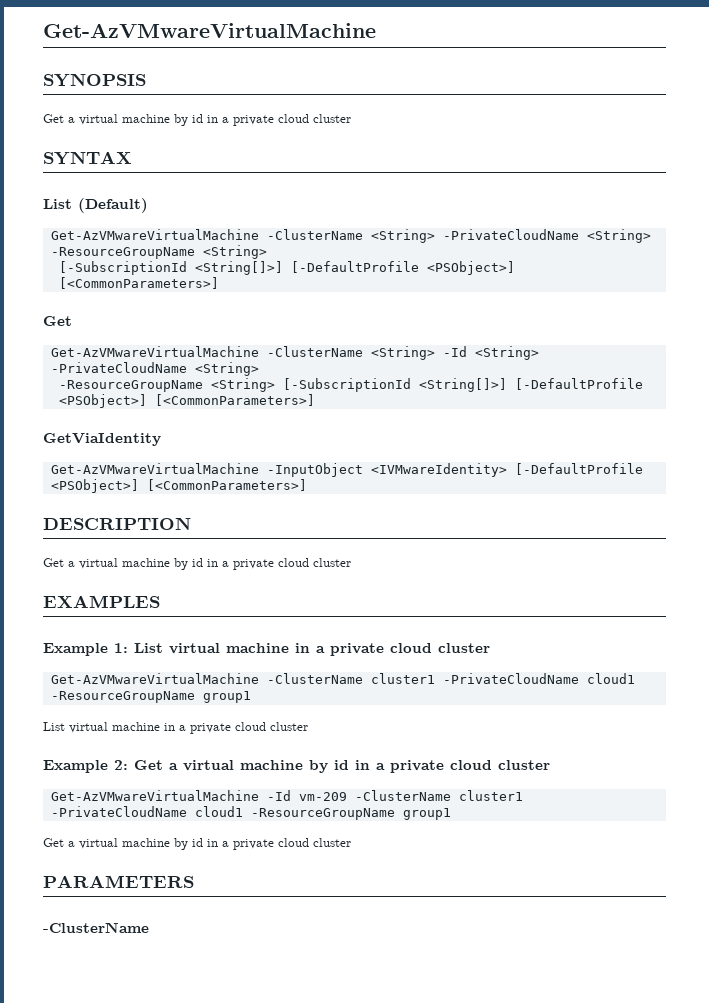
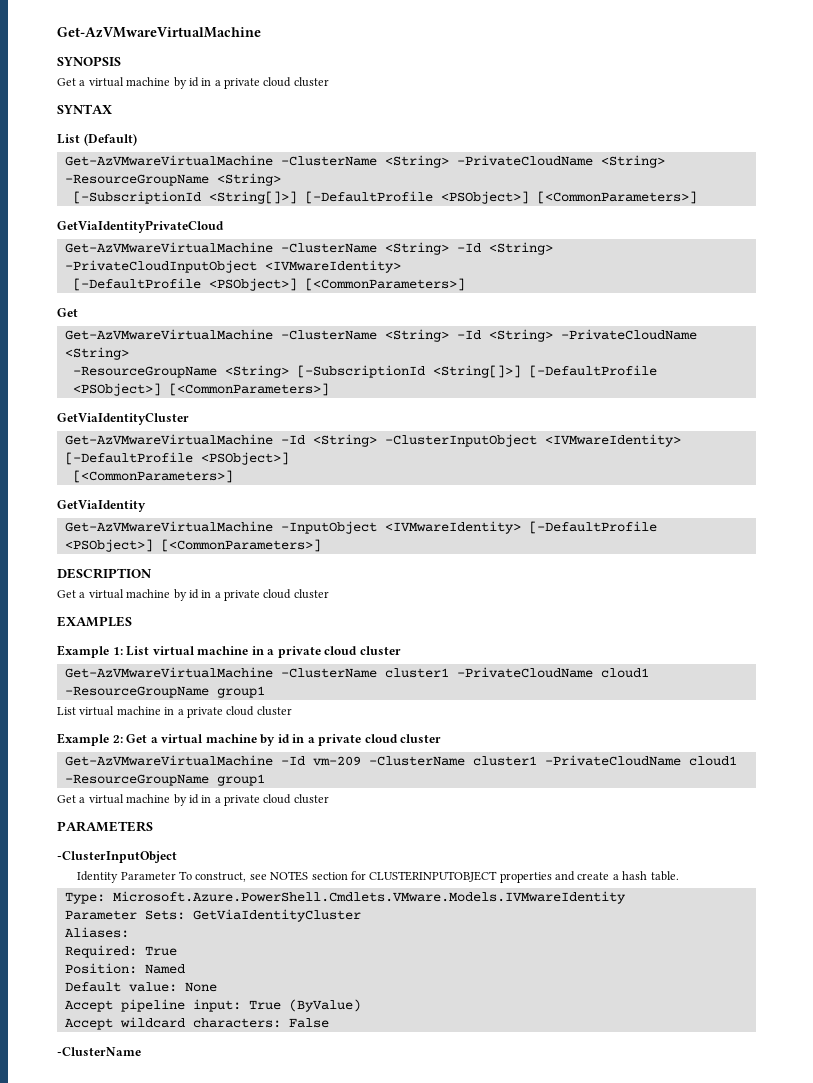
+ GetViaIdentityPrivateCloud
+ Get-AzVMwareVirtualMachine -ClusterName <String> -Id <String> -PrivateCloudInputObject <IVMwareIdentity>
+ [-DefaultProfile <PSObject>] [<CommonParameters>]
  -ResourceGroupName <String> [-SubscriptionId <String[]>] [-DefaultProfile <PSObject>] [<CommonParameters>]
+ GetViaIdentityCluster
+ Get-AzVMwareVirtualMachine -Id <String> -ClusterInputObject <IVMwareIdentity> [-DefaultProfile <PSObject>]
+ [<CommonParameters>]
  PARAMETERS
+ -ClusterInputObject
+ Identity Parameter To construct, see NOTES section for CLUSTERINPUTOBJECT properties and create a hash table.
+ Type: Microsoft.Azure.PowerShell.Cmdlets.VMware.Models.IVMwareIdentity
+ Parameter Sets: GetViaIdentityCluster
+ Aliases:
+ Required: True
+ Position: Named
+ Default value: None
+ Accept pipeline input: True (ByValue)
+ Accept wildcard characters: False

